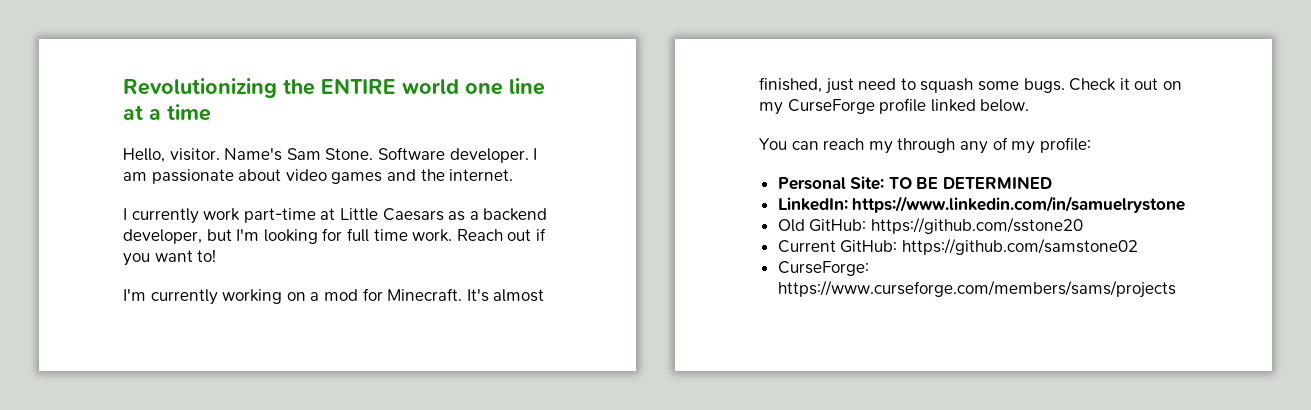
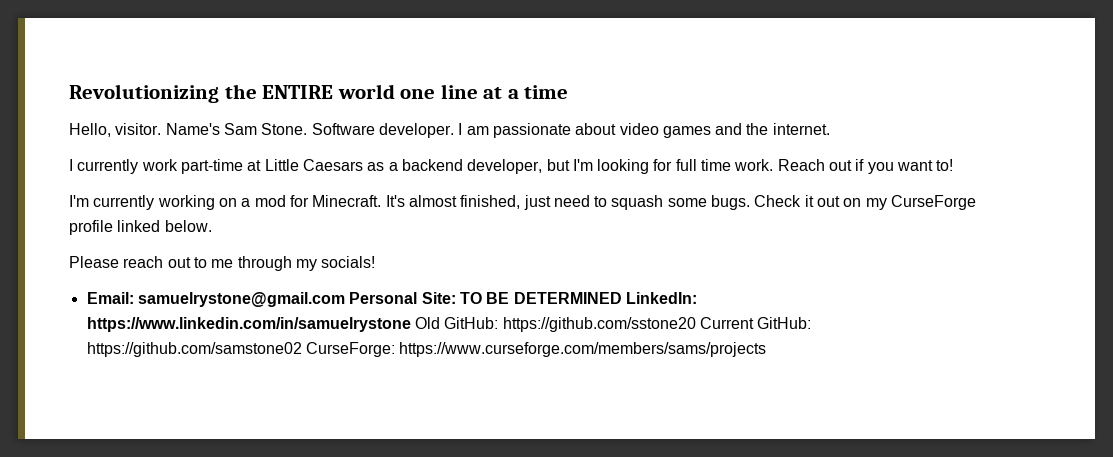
- You can reach my through any of my profile:
- Personal Site: TO BE DETERMINED
- LinkedIn: https://www.linkedin.com/in/samuelrystone
- Old GitHub: https://github.com/sstone20
- Current GitHub: https://github.com/samstone02
- CurseForge: https://www.curseforge.com/members/sams/projects
+ Please reach out to me through my socials!
+ Email: samuelrystone@gmail.com Personal Site: TO BE DETERMINED LinkedIn: https://www.linkedin.com/in/samuelrystone Old GitHub: https://github.com/sstone20 Current GitHub: https://github.com/samstone02 CurseForge: https://www.curseforge.com/members/sams/projects

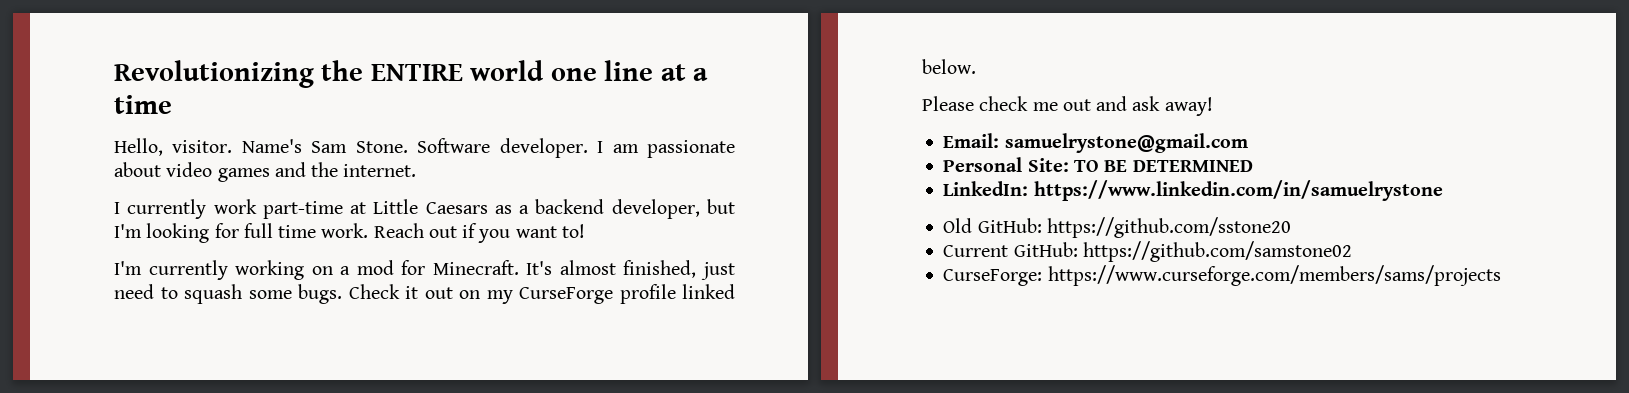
- Please reach out to me through my socials!
+ Please check me out and ask away!
- Email: samuelrystone@gmail.com Personal Site: TO BE DETERMINED LinkedIn: https://www.linkedin.com/in/samuelrystone Old GitHub: https://github.com/sstone20 Current GitHub: https://github.com/samstone02 CurseForge: https://www.curseforge.com/members/sams/projects
+ Email: samuelrystone@gmail.com
+ Personal Site: TO BE DETERMINED
+ LinkedIn: https://www.linkedin.com/in/samuelrystone
+ Old GitHub: https://github.com/sstone20
+ Current GitHub: https://github.com/samstone02
+ CurseForge: https://www.curseforge.com/members/sams/projects

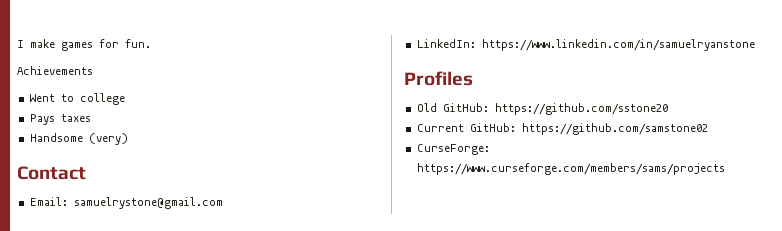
- Revolutionizing the ENTIRE world one line at a time
- Hello, visitor. Name's Sam Stone. Software developer. I am passionate about video games and the internet.
- I currently work part-time at Little Caesars as a backend developer, but I'm looking for full time work. Reach out if you want to!
- I'm currently working on a mod for Minecraft. It's almost finished, just need to squash some bugs. Check it out on my CurseForge profile linked below.
- Please check me out and ask away!
+ I make games for fun.
+ Achievements
+ Went to college
+ Pays taxes
+ Handsome (very)
+ Contact
  Email: samuelrystone@gmail.com
- Personal Site: TO BE DETERMINED
- LinkedIn: https://www.linkedin.com/in/samuelrystone
+ LinkedIn: https://www.linkedin.com/in/samuelryanstone
+ Profiles

